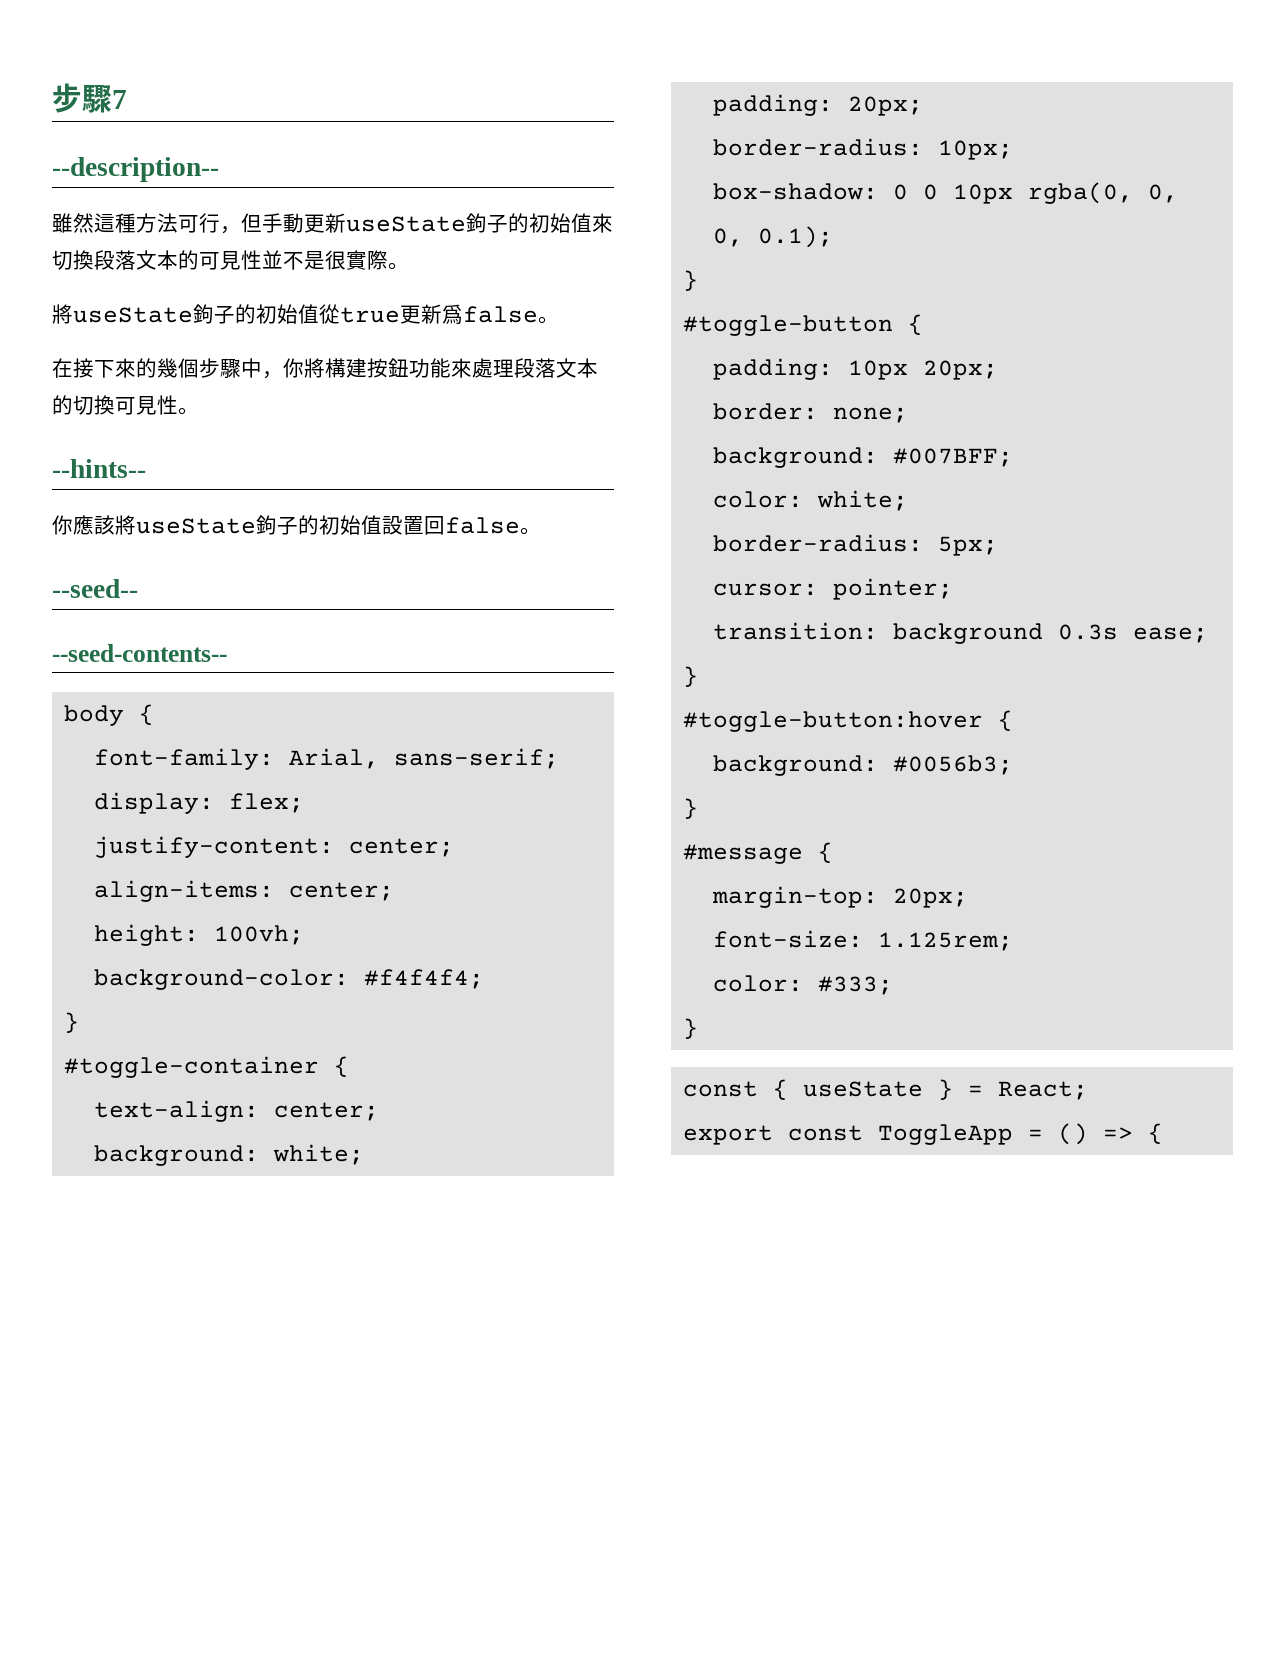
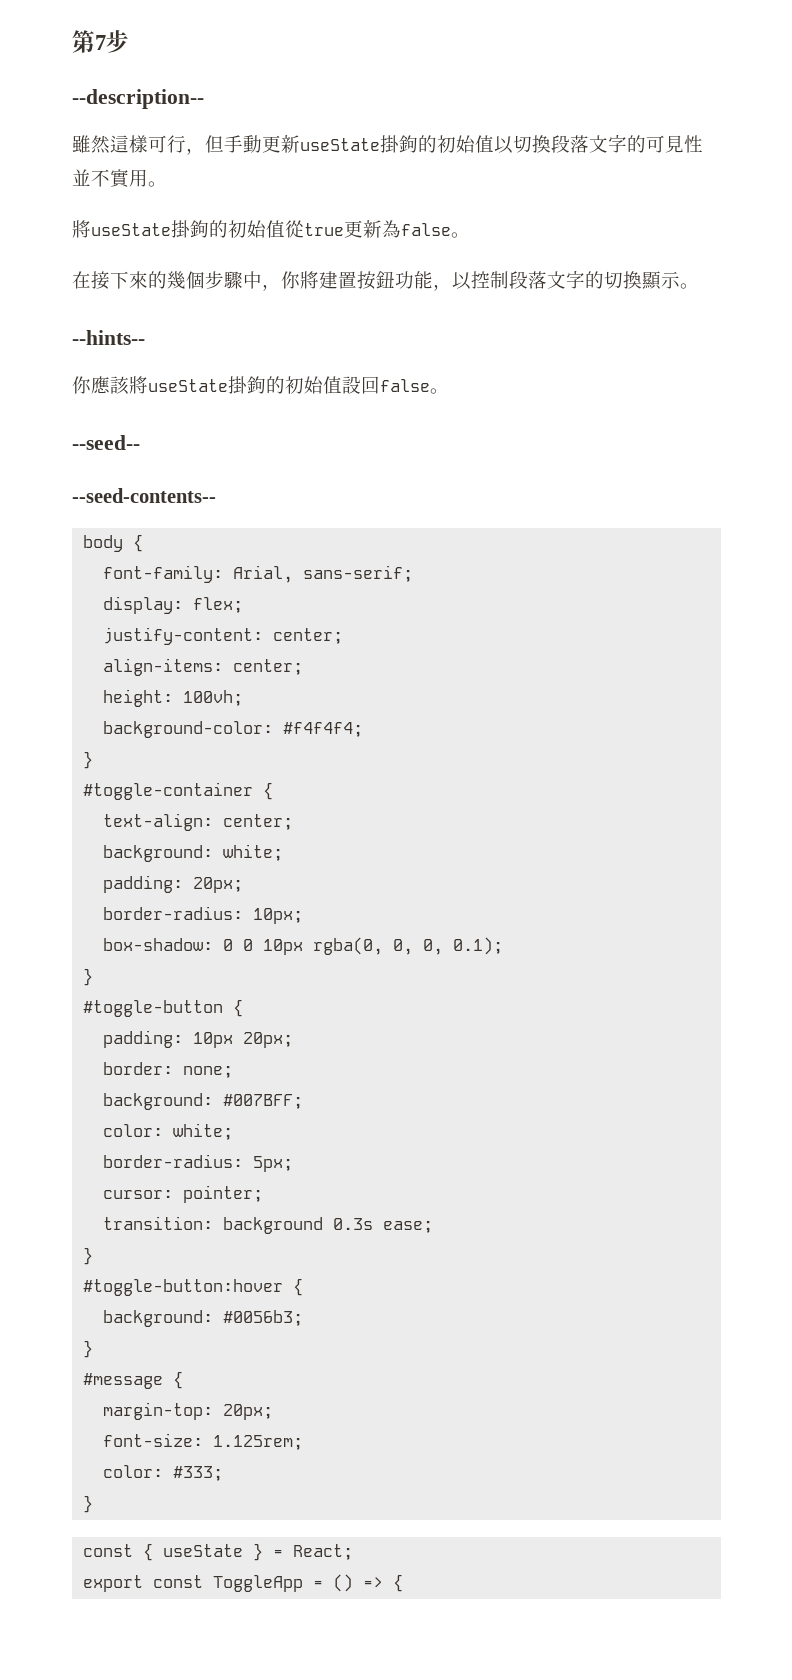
- 步驟7
+ 第7步
- 雖然這種方法可行，但手動更新useState鉤子的初始值來切換段落文本的可見性並不是很實際。
+ 雖然這樣可行，但手動更新useState掛鉤的初始值以切換段落文字的可見性並不實用。
- 將useState鉤子的初始值從true更新爲false。
+ 將useState掛鉤的初始值從true更新為false。
- 在接下來的幾個步驟中，你將構建按鈕功能來處理段落文本的切換可見性。
+ 在接下來的幾個步驟中，你將建置按鈕功能，以控制段落文字的切換顯示。
- 你應該將useState鉤子的初始值設置回false。
+ 你應該將useState掛鉤的初始值設回false。

